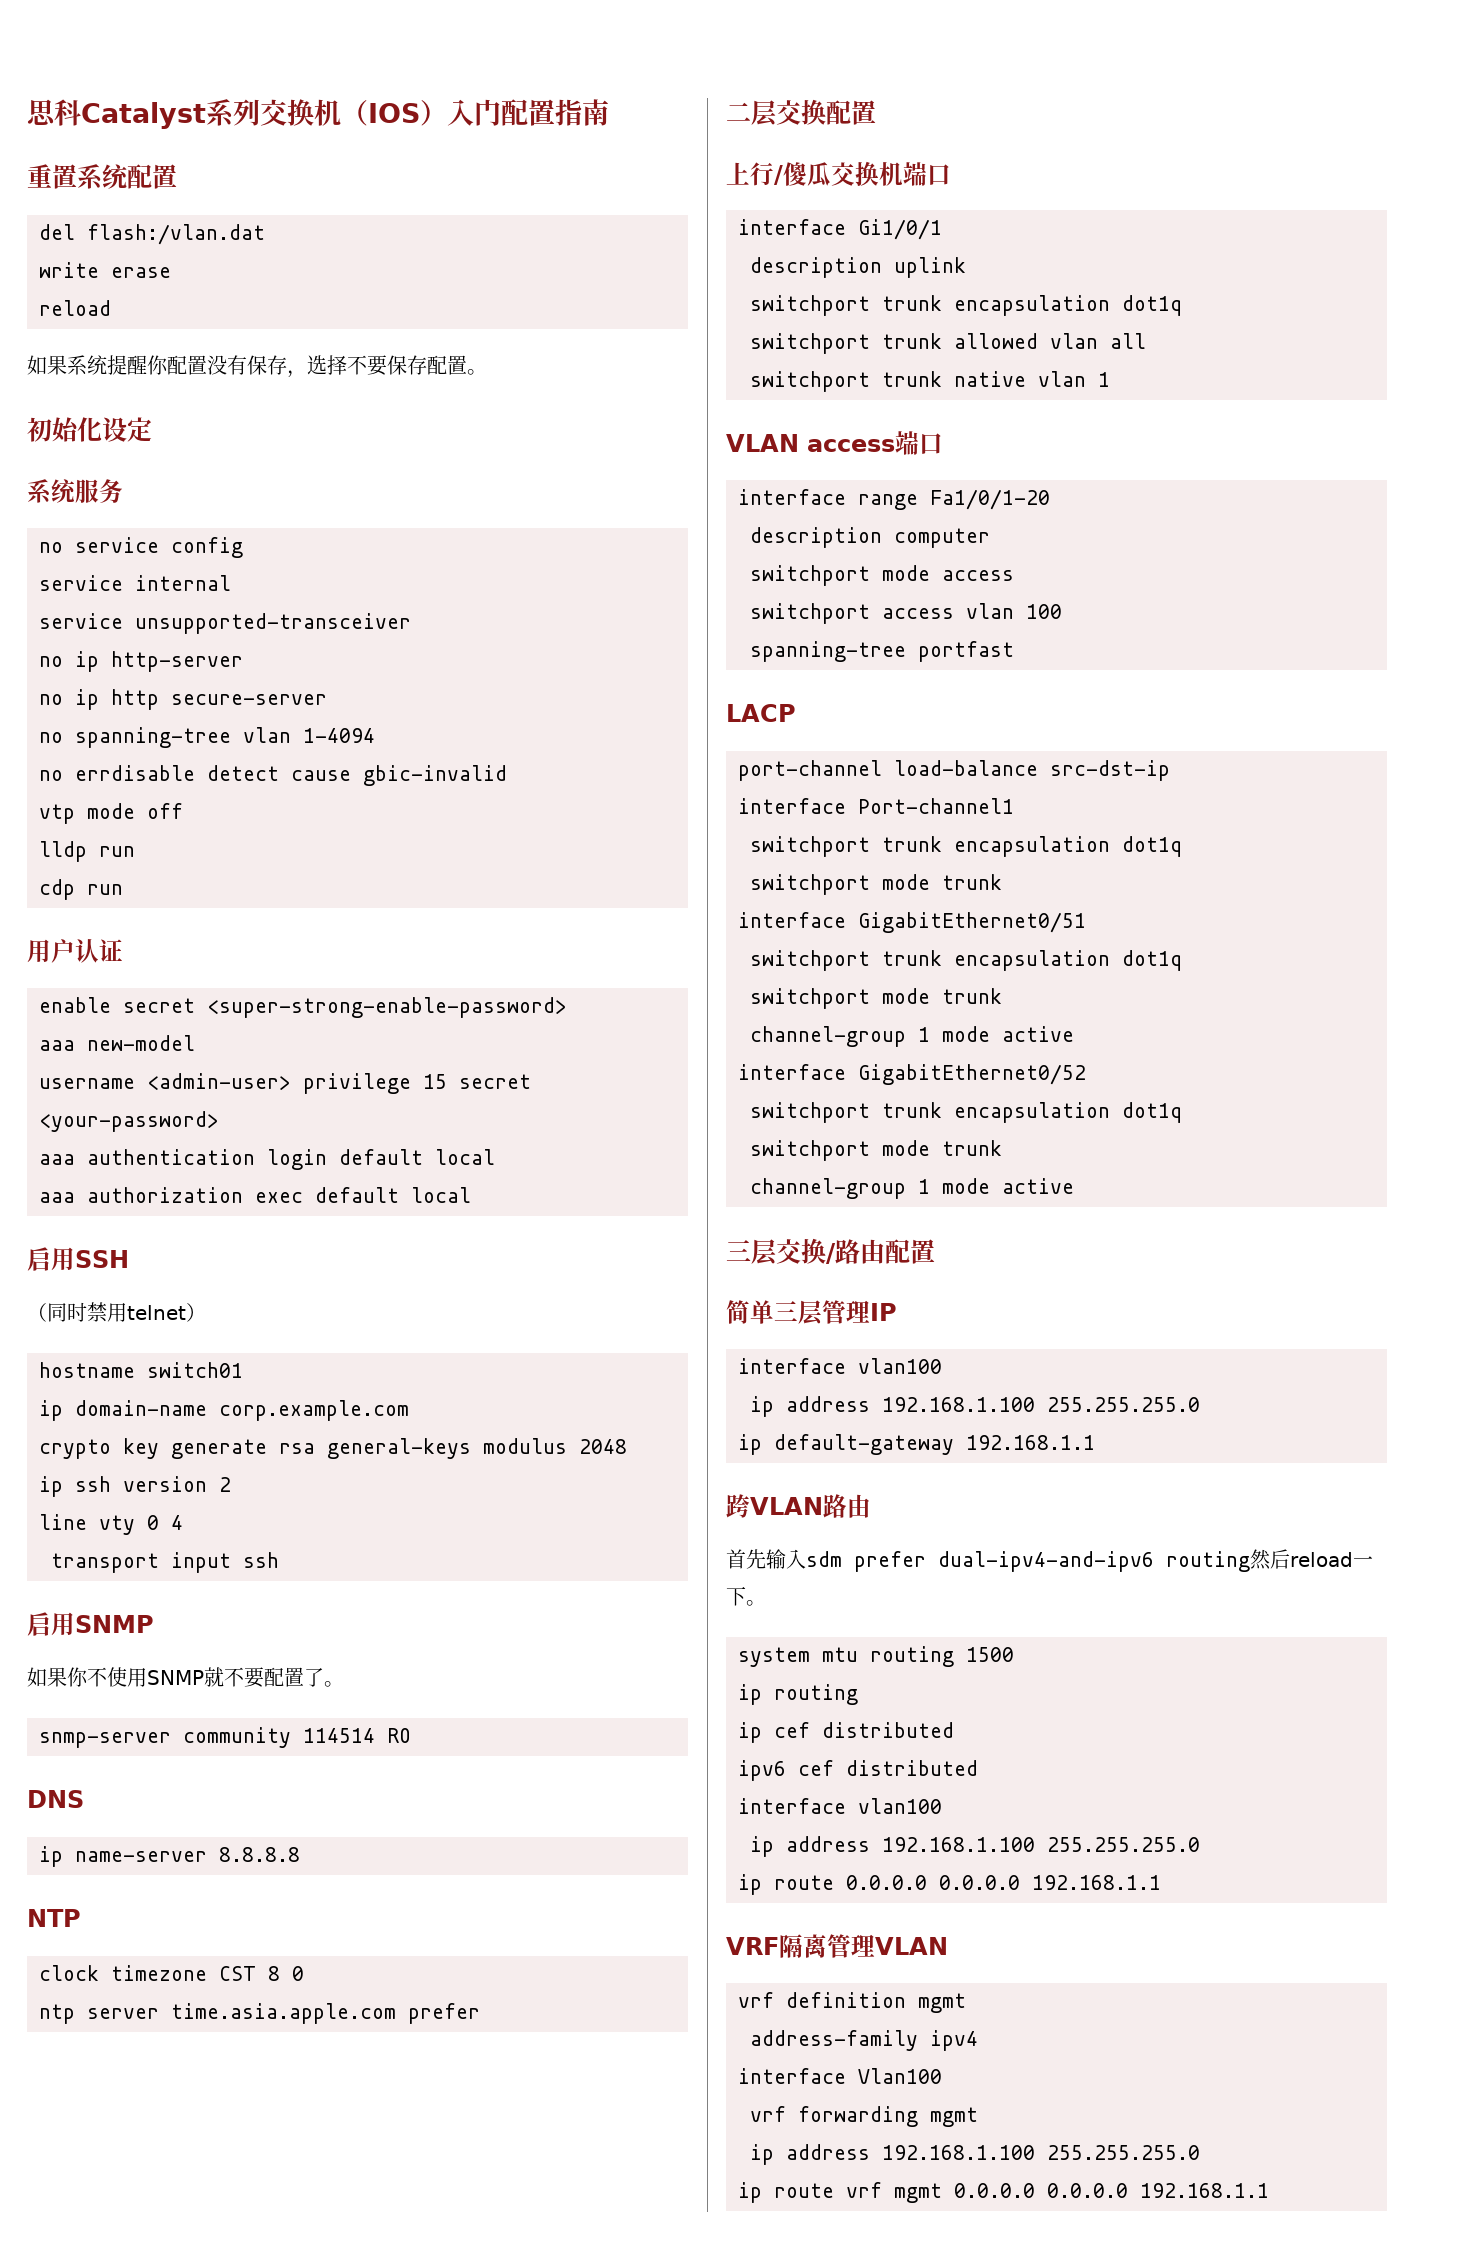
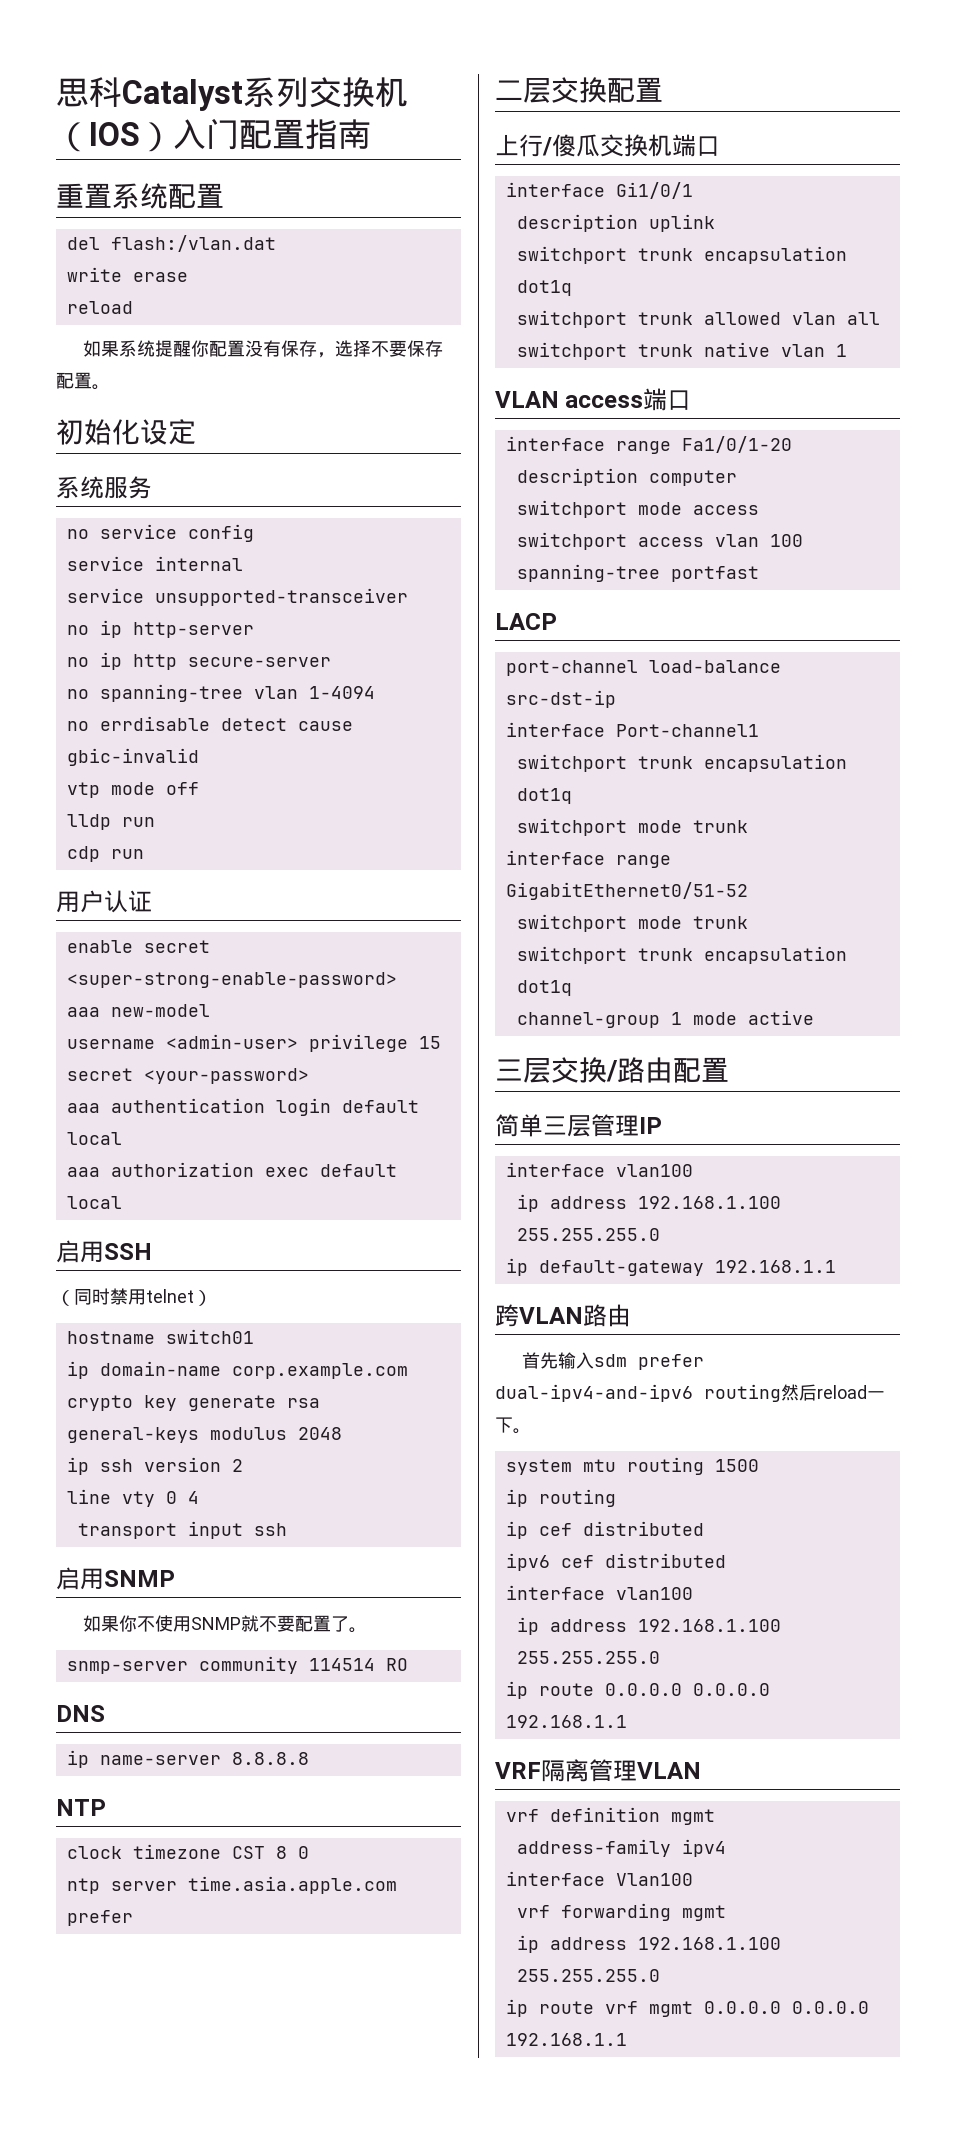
- interface GigabitEthernet0/51
+ interface range GigabitEthernet0/51-52
+ switchport mode trunk
  switchport trunk encapsulation dot1q
- switchport mode trunk
- channel-group 1 mode active
- interface GigabitEthernet0/52
- switchport trunk encapsulation dot1q
- switchport mode trunk

